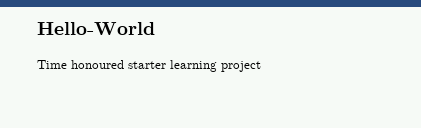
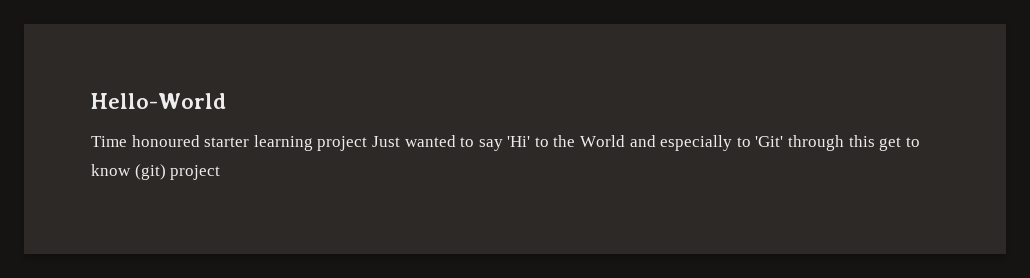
- Time honoured starter learning project
+ Time honoured starter learning project Just wanted to say 'Hi' to the World and especially to 'Git' through this get to know (git) project

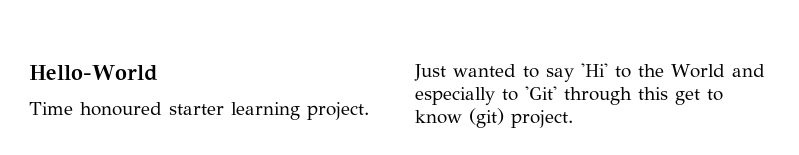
- Time honoured starter learning project Just wanted to say 'Hi' to the World and especially to 'Git' through this get to know (git) project
+ Time honoured starter learning project. Just wanted to say 'Hi' to the World and especially to 'Git' through this get to know (git) project.

